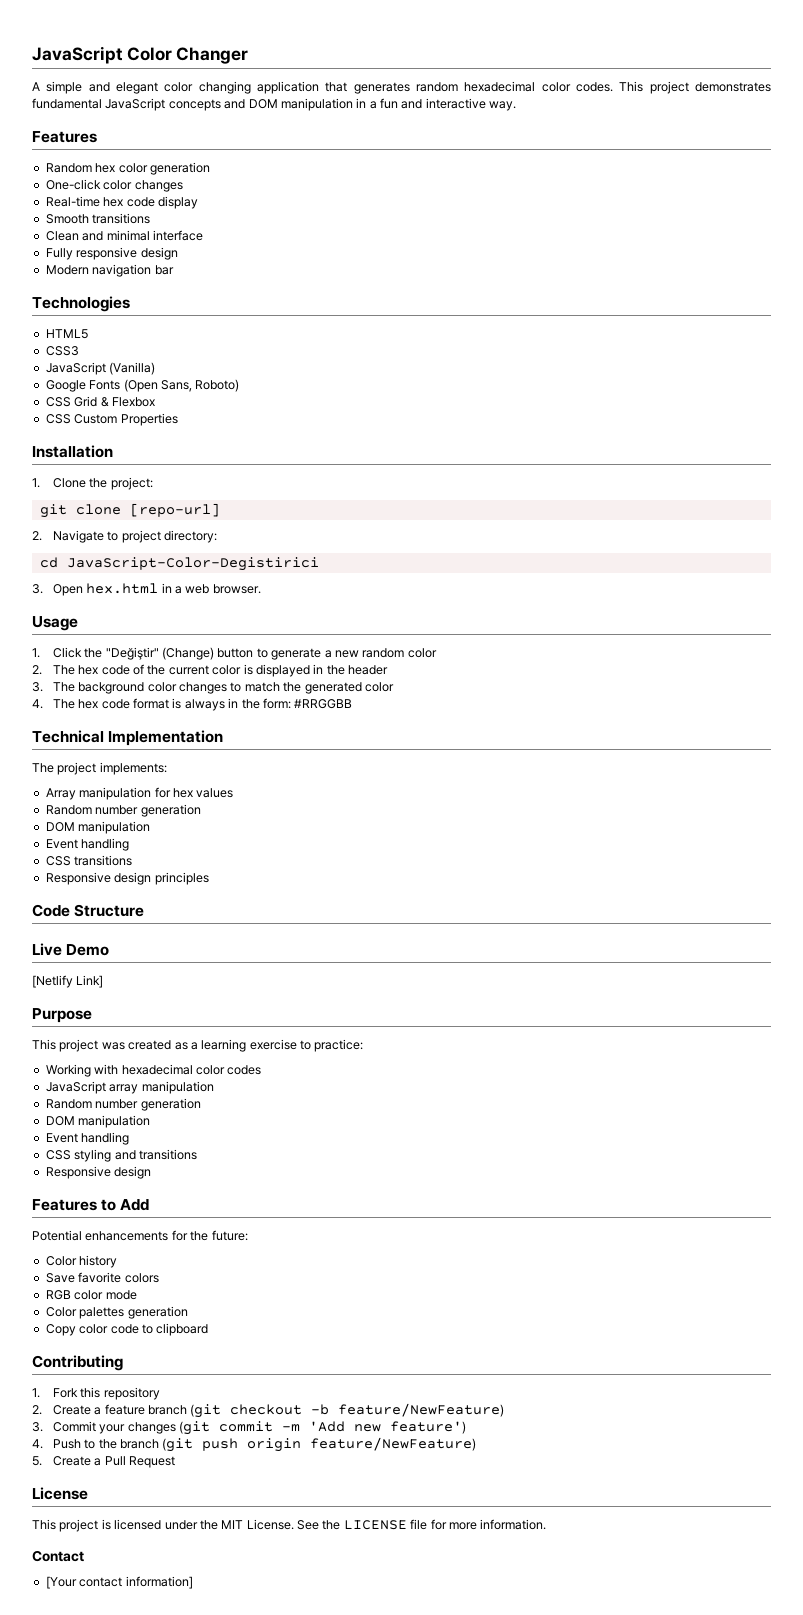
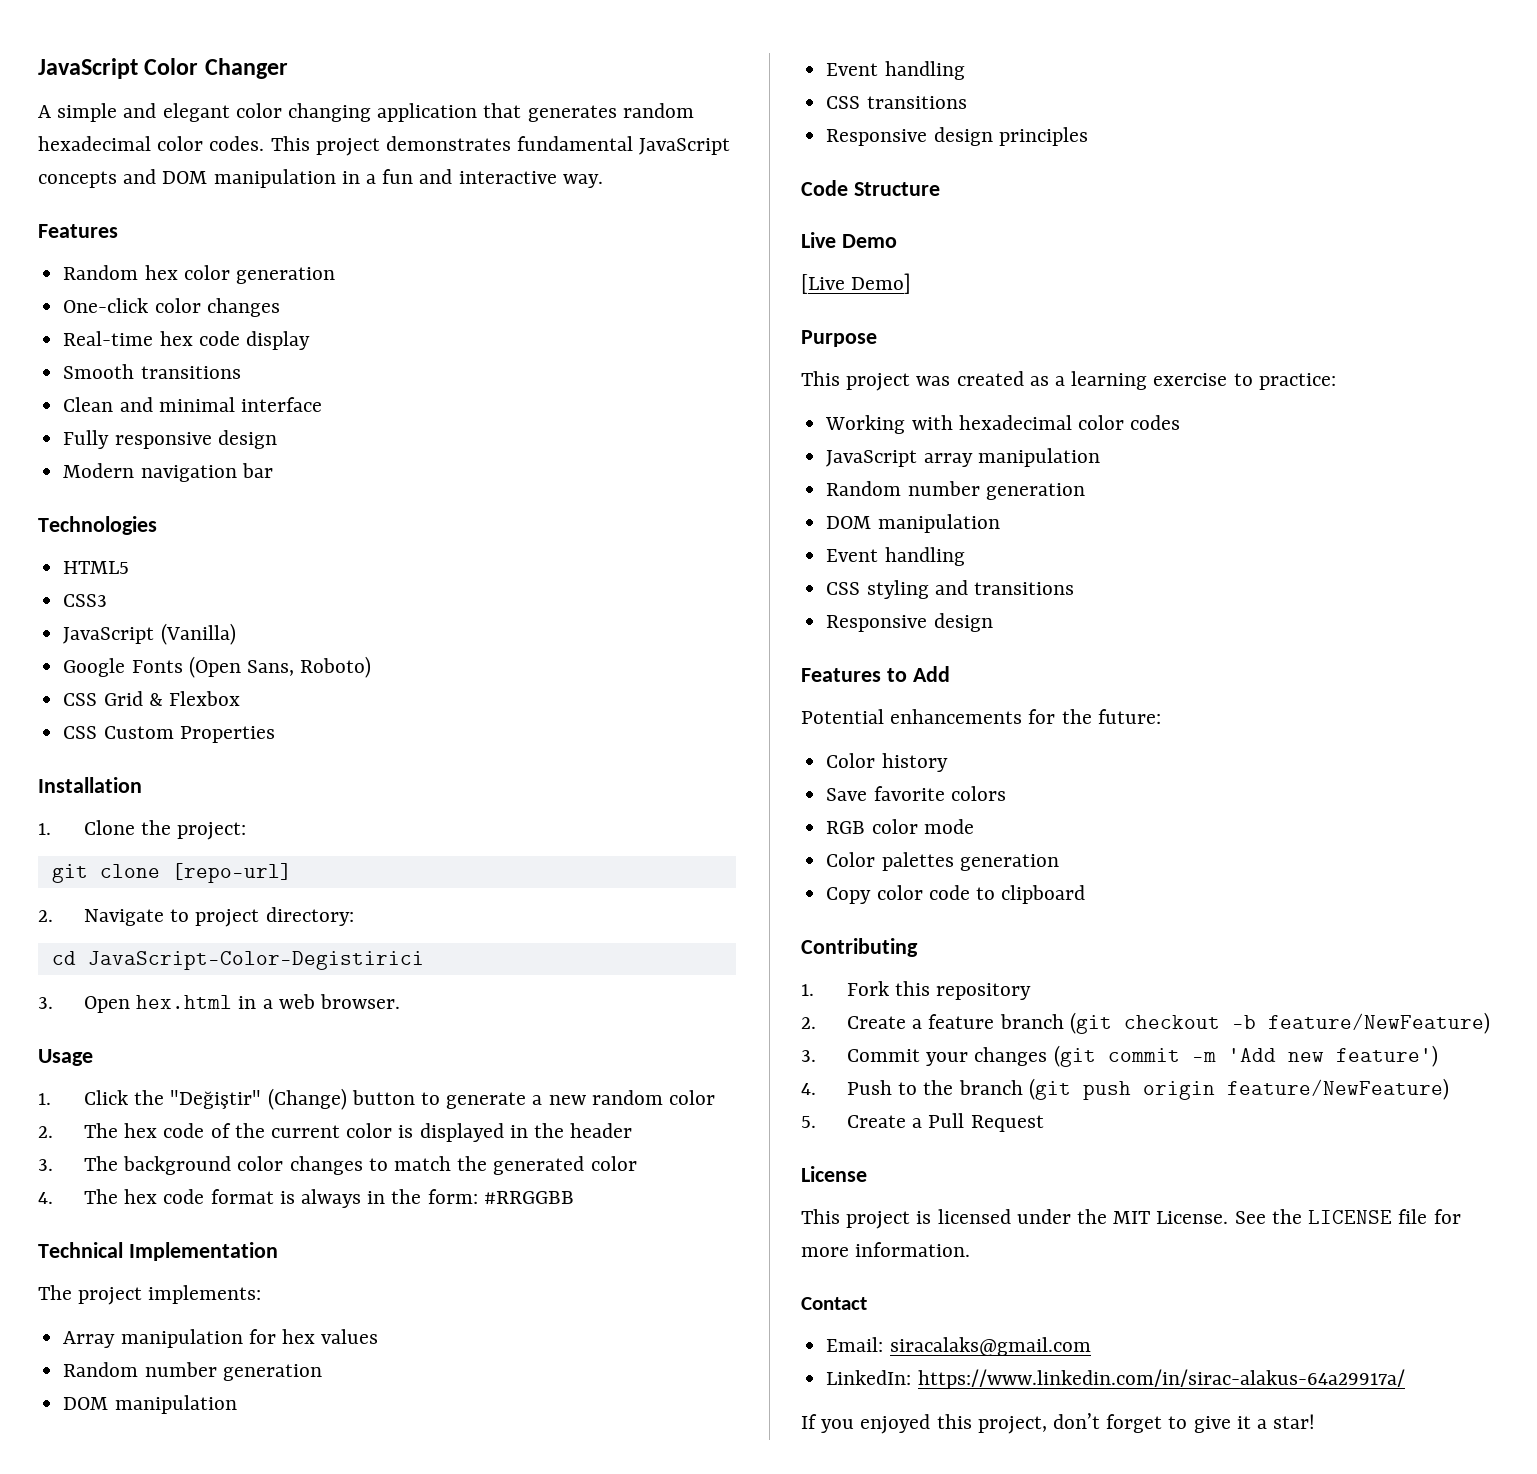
- [Netlify Link]
+ [Live Demo]
- [Your contact information]
+ Email: siracalaks@gmail.com
+ LinkedIn: https://www.linkedin.com/in/sirac-alakus-64a29917a/
+ If you enjoyed this project, don’t forget to give it a star!

